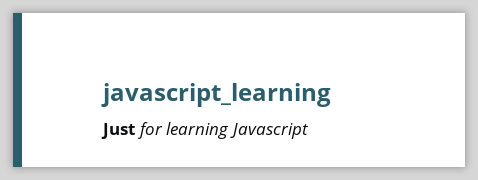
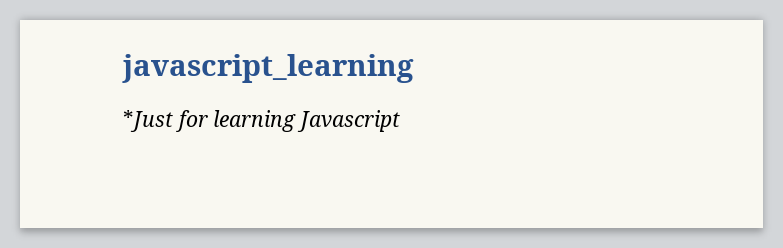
- Just for learning Javascript
+ *Just for learning Javascript

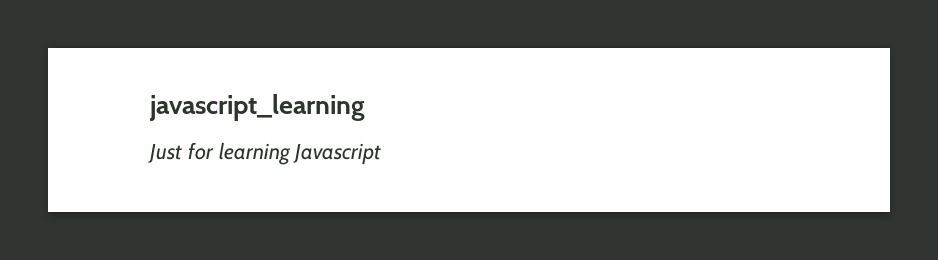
- *Just for learning Javascript
+ Just for learning Javascript

